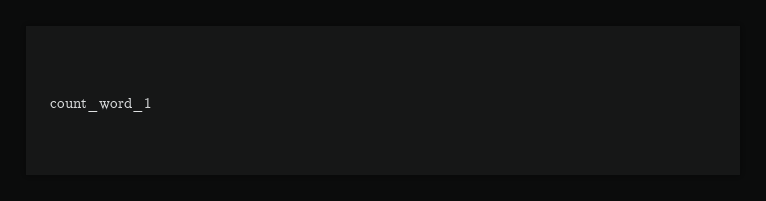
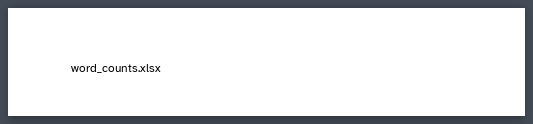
- count_word_1
+ word_counts.xlsx

